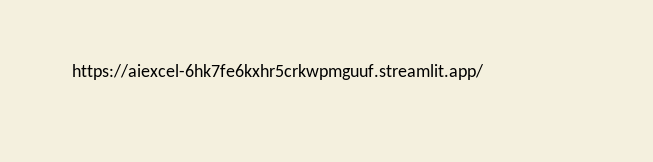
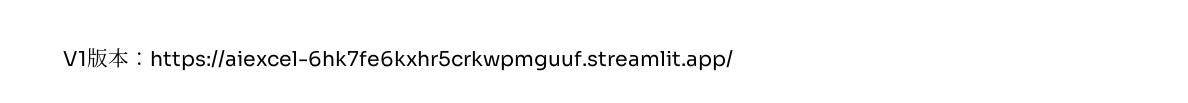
- https://aiexcel-6hk7fe6kxhr5crkwpmguuf.streamlit.app/
+ V1版本：https://aiexcel-6hk7fe6kxhr5crkwpmguuf.streamlit.app/

